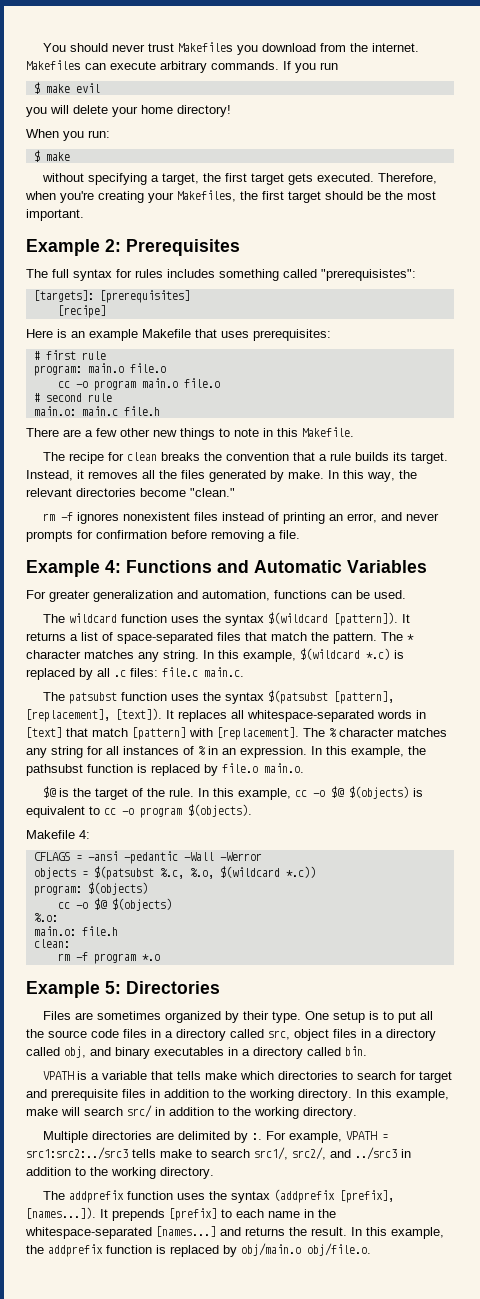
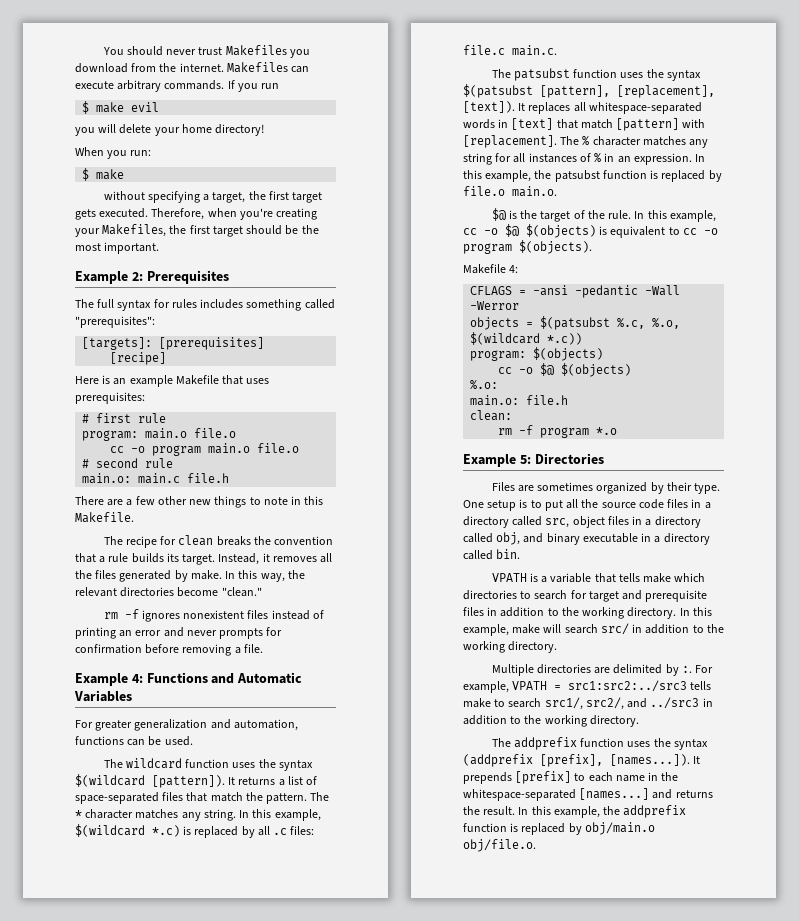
- The full syntax for rules includes something called "prerequisistes":
+ The full syntax for rules includes something called "prerequisites":
- rm -f ignores nonexistent files instead of printing an error, and never prompts for confirmation before removing a file.
+ rm -f ignores nonexistent files instead of printing an error and never prompts for confirmation before removing a file.
- In this example, the pathsubst function is replaced by file.o main.o.
+ In this example, the patsubst function is replaced by file.o main.o.
- One setup is to put all the source code files in a directory called src, object files in a directory called obj, and binary executables in a directory called bin.
+ One setup is to put all the source code files in a directory called src, object files in a directory called obj, and binary executable in a directory called bin.

